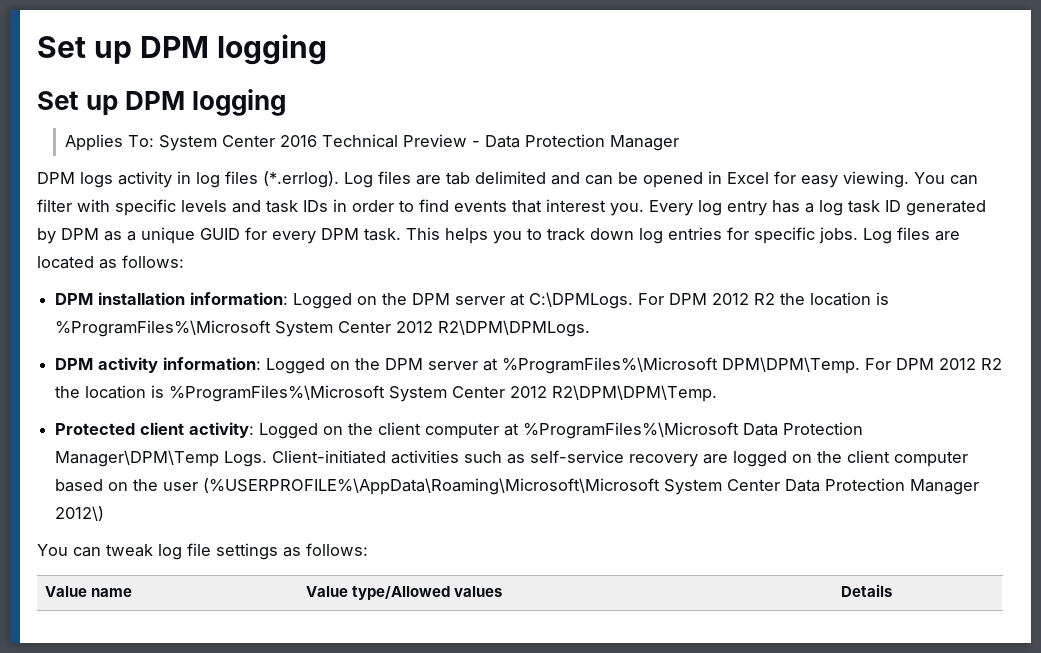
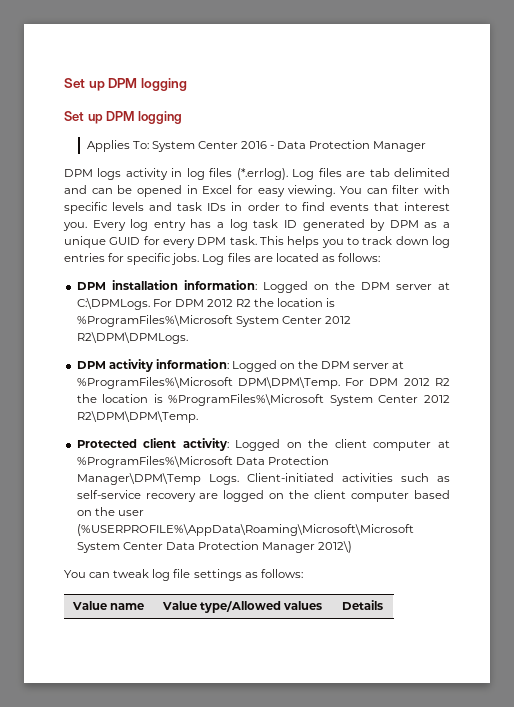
- Applies To: System Center 2016 Technical Preview - Data Protection Manager
+ Applies To: System Center 2016 - Data Protection Manager

